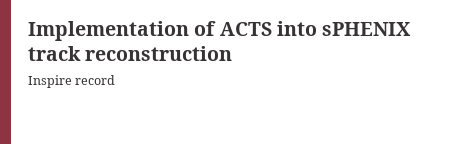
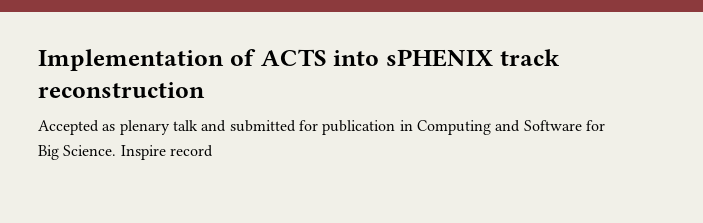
+ Accepted as plenary talk and submitted for publication in Computing and Software for Big Science.

